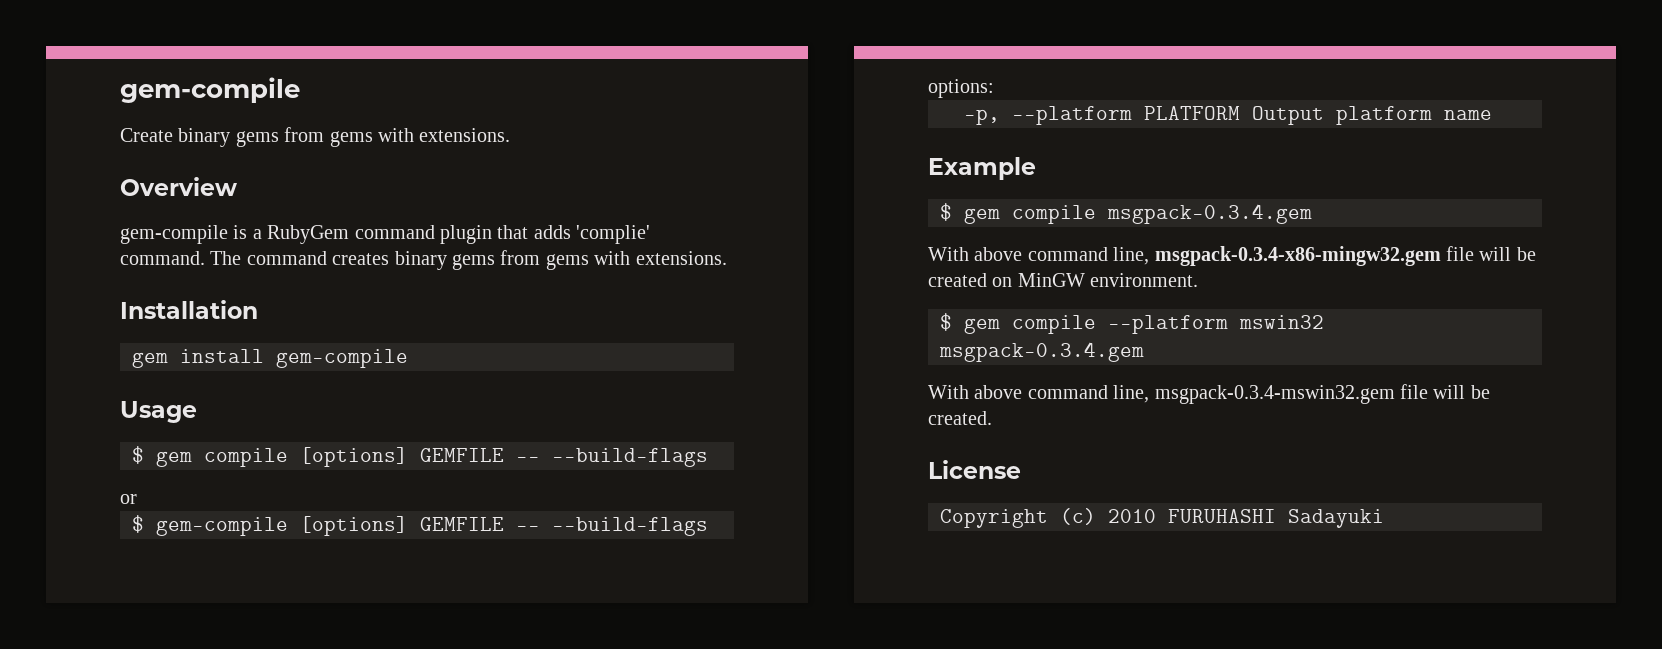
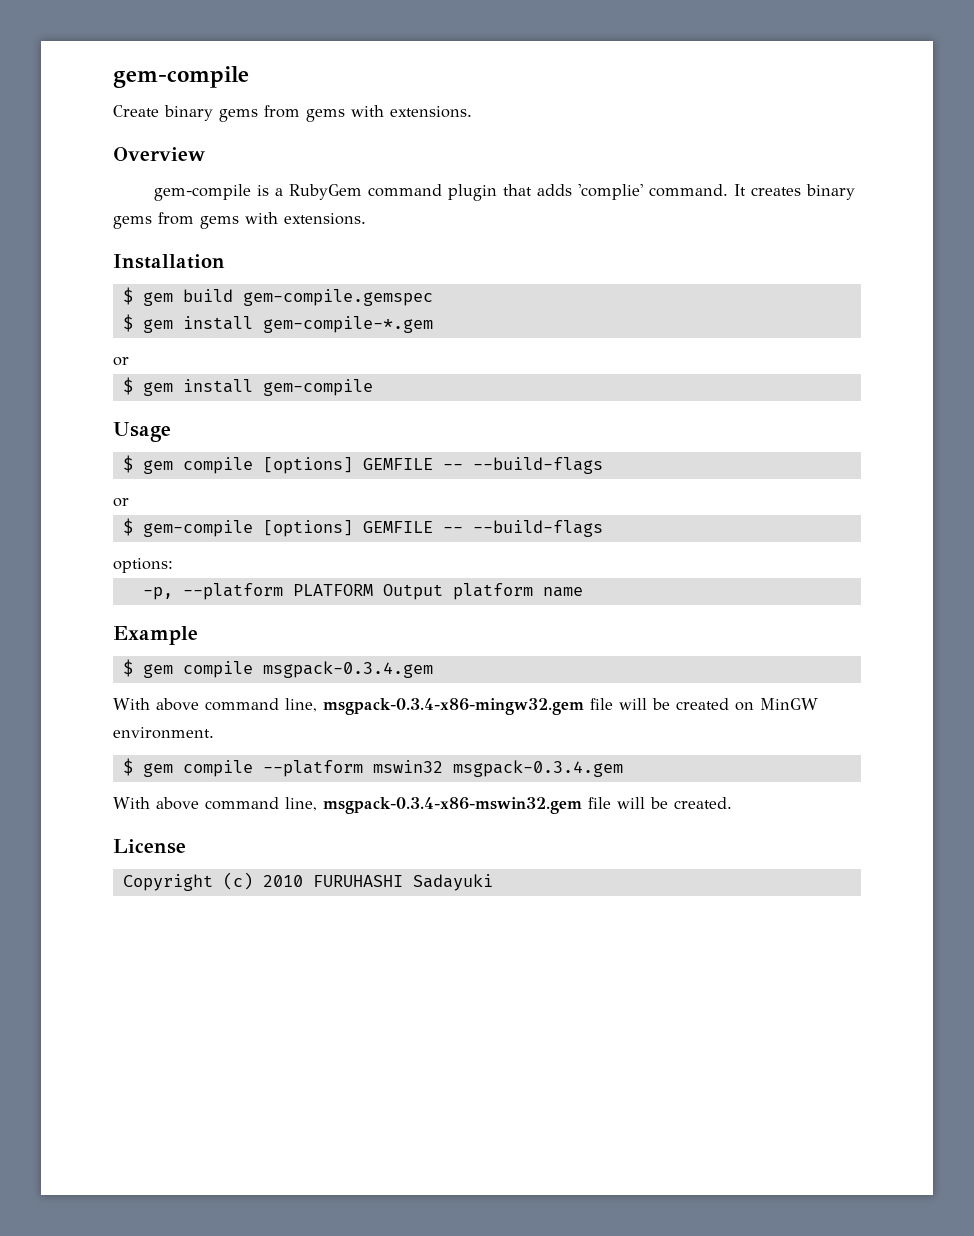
- The command creates binary gems from gems with extensions.
+ It creates binary gems from gems with extensions.
- gem install gem-compile
+ $ gem build gem-compile.gemspec
+ $ gem install gem-compile-*.gem
+ or
+ $ gem install gem-compile
- With above command line, msgpack-0.3.4-mswin32.gem file will be created.
+ With above command line, msgpack-0.3.4-x86-mswin32.gem file will be created.

